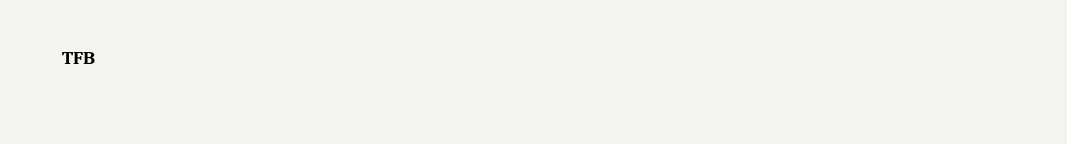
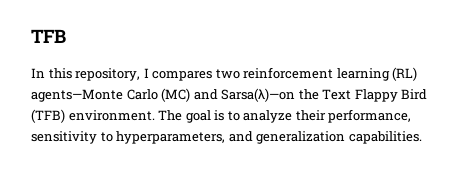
+ In this repository, I compares two reinforcement learning (RL) agents—Monte Carlo (MC) and Sarsa(λ)—on the Text Flappy Bird (TFB) environment. The goal is to analyze their performance, sensitivity to hyperparameters, and generalization capabilities.

